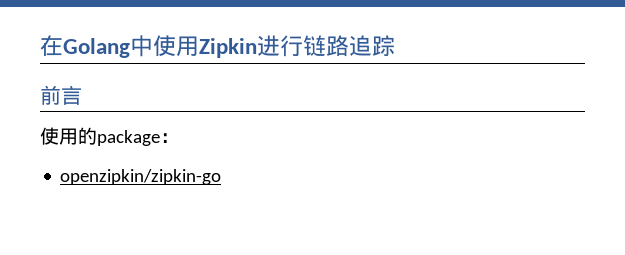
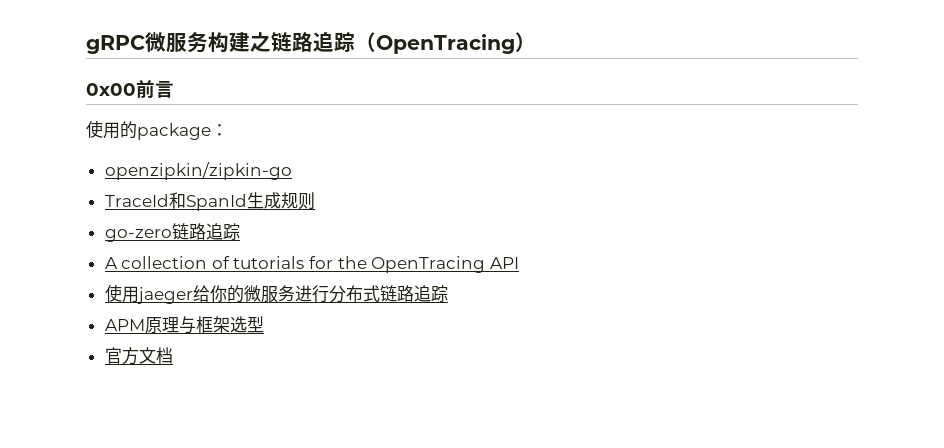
- 在Golang中使用Zipkin进行链路追踪
- 前言
+ gRPC微服务构建之链路追踪（OpenTracing）
+ 0x00前言
+ TraceId和SpanId生成规则
+ go-zero链路追踪
+ A collection of tutorials for the OpenTracing API
+ 使用jaeger给你的微服务进行分布式链路追踪
+ APM原理与框架选型
+ 官方文档

